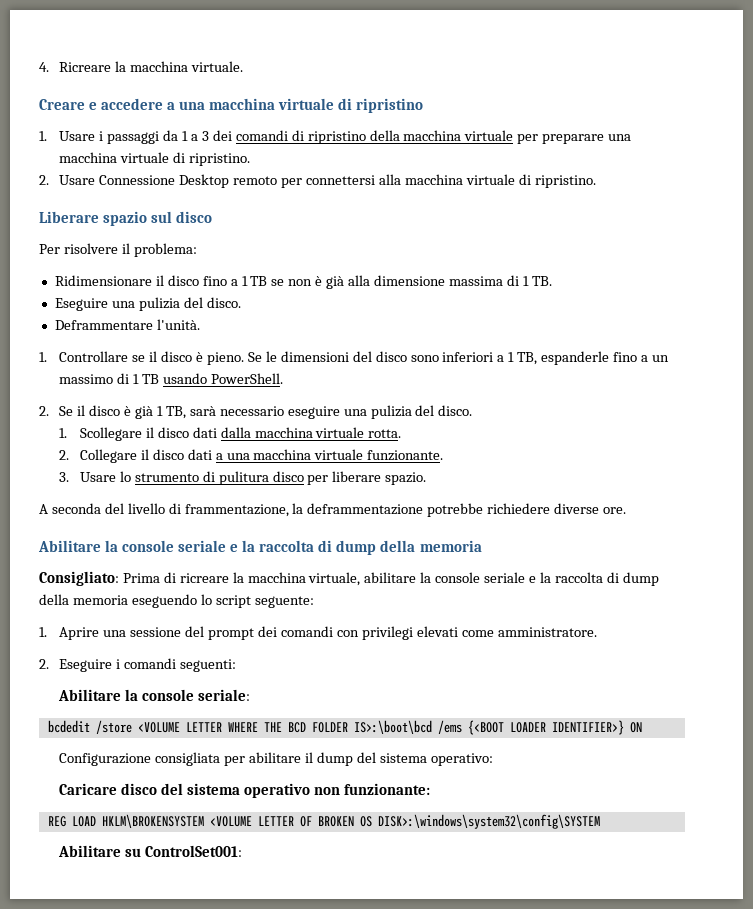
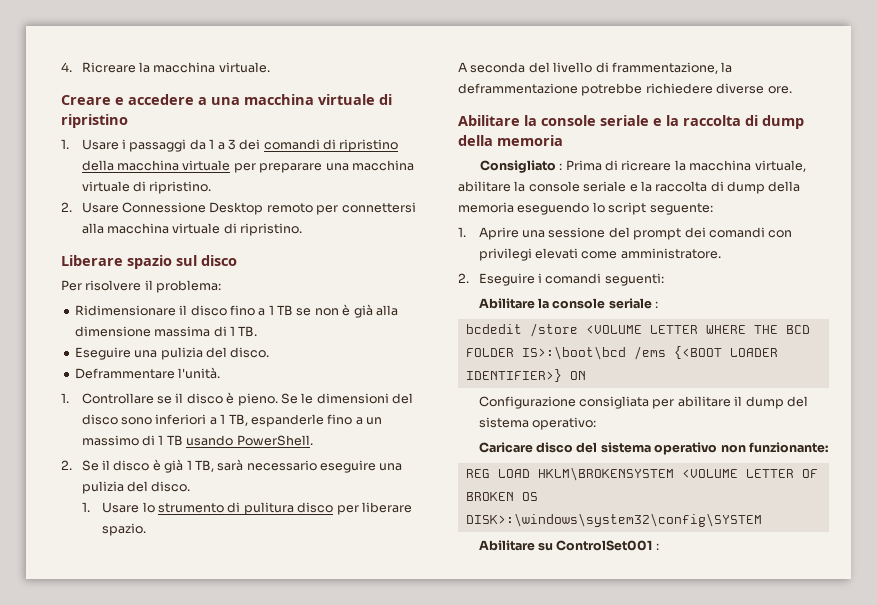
- 1. Scollegare il disco dati dalla macchina virtuale rotta.
- 2. Collegare il disco dati a una macchina virtuale funzionante.
- 3. Usare lo strumento di pulitura disco per liberare spazio.
+ 1. Usare lo strumento di pulitura disco per liberare spazio.
- Consigliato: Prima di ricreare la macchina virtuale, abilitare la console seriale e la raccolta di dump della memoria eseguendo lo script seguente:
+ Consigliato : Prima di ricreare la macchina virtuale, abilitare la console seriale e la raccolta di dump della memoria eseguendo lo script seguente:
- Abilitare la console seriale:
+ Abilitare la console seriale :
- Abilitare su ControlSet001:
+ Abilitare su ControlSet001 :

